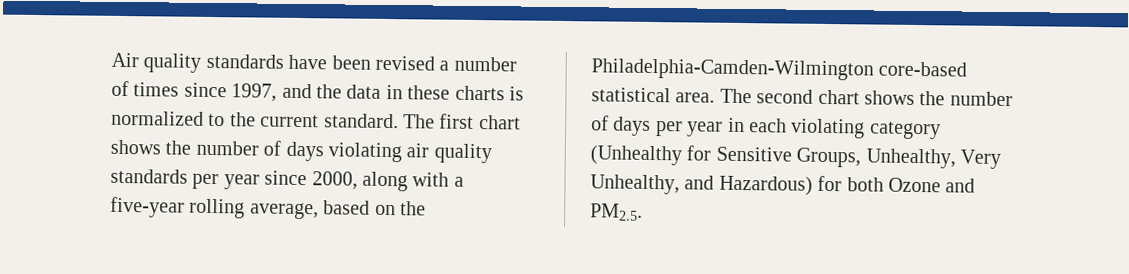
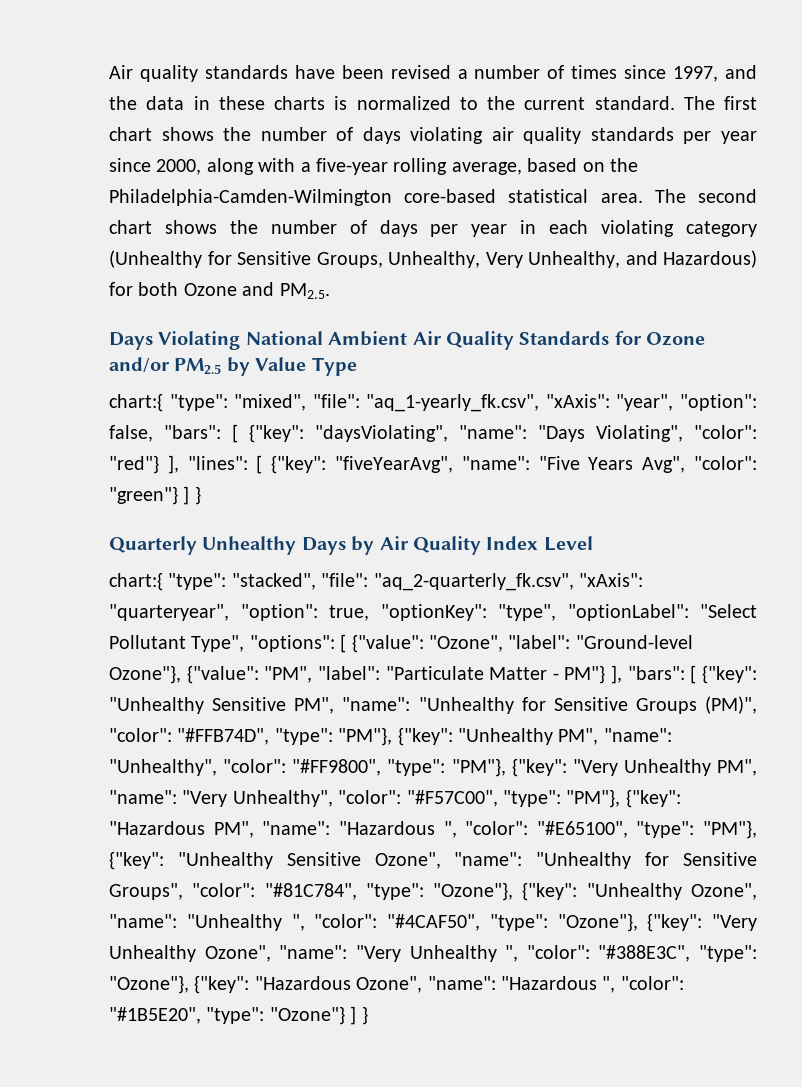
+ Days Violating National Ambient Air Quality Standards for Ozone and/or PM2.5 by Value Type
+ chart:{ "type": "mixed", "file": "aq_1-yearly_fk.csv", "xAxis": "year", "option": false, "bars": [ {"key": "daysViolating", "name": "Days Violating", "color": "red"} ], "lines": [ {"key": "fiveYearAvg", "name": "Five Years Avg", "color": "green"} ] }
+ Quarterly Unhealthy Days by Air Quality Index Level
+ chart:{ "type": "stacked", "file": "aq_2-quarterly_fk.csv", "xAxis": "quarteryear", "option": true, "optionKey": "type", "optionLabel": "Select Pollutant Type", "options": [ {"value": "Ozone", "label": "Ground-level Ozone"}, {"value": "PM", "label": "Particulate Matter - PM"} ], "bars": [ {"key": "Unhealthy Sensitive PM", "name": "Unhealthy for Sensitive Groups (PM)", "color": "#FFB74D", "type": "PM"}, {"key": "Unhealthy PM", "name": "Unhealthy", "color": "#FF9800", "type": "PM"}, {"key": "Very Unhealthy PM", "name": "Very Unhealthy", "color": "#F57C00", "type": "PM"}, {"key": "Hazardous PM", "name": "Hazardous ", "color": "#E65100", "type": "PM"}, {"key": "Unhealthy Sensitive Ozone", "name": "Unhealthy for Sensitive Groups", "color": "#81C784", "type": "Ozone"}, {"key": "Unhealthy Ozone", "name": "Unhealthy ", "color": "#4CAF50", "type": "Ozone"}, {"key": "Very Unhealthy Ozone", "name": "Very Unhealthy ", "color": "#388E3C", "type": "Ozone"}, {"key": "Hazardous Ozone", "name": "Hazardous ", "color": "#1B5E20", "type": "Ozone"} ] }

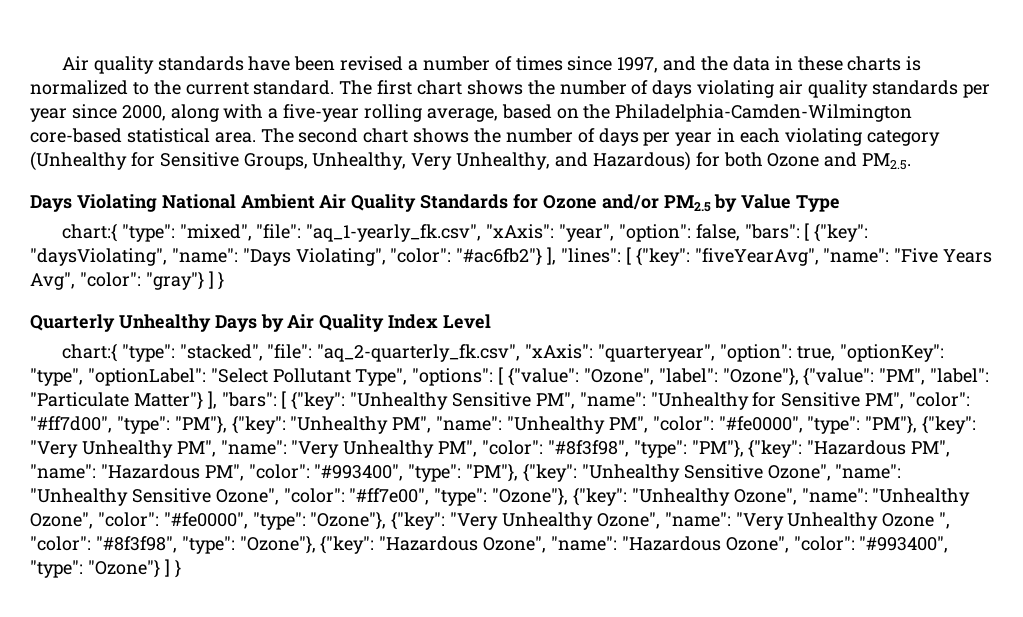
- chart:{ "type": "mixed", "file": "aq_1-yearly_fk.csv", "xAxis": "year", "option": false, "bars": [ {"key": "daysViolating", "name": "Days Violating", "color": "red"} ], "lines": [ {"key": "fiveYearAvg", "name": "Five Years Avg", "color": "green"} ] }
+ chart:{ "type": "mixed", "file": "aq_1-yearly_fk.csv", "xAxis": "year", "option": false, "bars": [ {"key": "daysViolating", "name": "Days Violating", "color": "#ac6fb2"} ], "lines": [ {"key": "fiveYearAvg", "name": "Five Years Avg", "color": "gray"} ] }
- "Ground-level Ozone"}, {"value":
+ "Ozone"}, {"value":
- "Particulate Matter - PM"} ], "bars":
+ "Particulate Matter"} ], "bars":
- "Unhealthy for Sensitive Groups (PM)", "color": "#FFB74D", "type":
+ "Unhealthy for Sensitive PM", "color": "#ff7d00", "type":
- "Unhealthy", "color": "#FF9800", "type":
+ "Unhealthy PM", "color": "#fe0000", "type":
- "Very Unhealthy", "color": "#F57C00", "type":
+ "Very Unhealthy PM", "color": "#8f3f98", "type":
- "Hazardous ", "color": "#E65100", "type":
+ "Hazardous PM", "color": "#993400", "type":
- "Unhealthy for Sensitive Groups", "color": "#81C784", "type":
+ "Unhealthy Sensitive Ozone", "color": "#ff7e00", "type":
- "Unhealthy ", "color": "#4CAF50", "type":
+ "Unhealthy Ozone", "color": "#fe0000", "type":
- "Very Unhealthy ", "color": "#388E3C", "type":
+ "Very Unhealthy Ozone ", "color": "#8f3f98", "type":
- "Hazardous ", "color": "#1B5E20", "type":
+ "Hazardous Ozone", "color": "#993400", "type":

